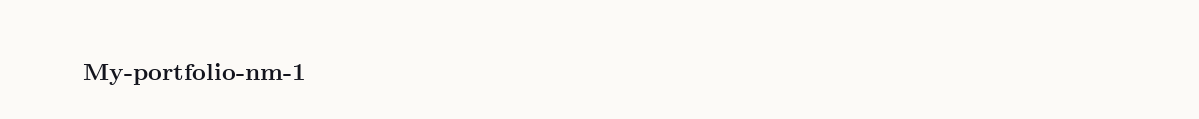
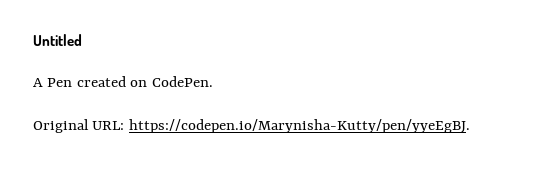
- My-portfolio-nm-1
+ Untitled
+ A Pen created on CodePen.
+ Original URL: https://codepen.io/Marynisha-Kutty/pen/yyeEgBJ.

